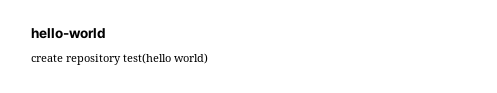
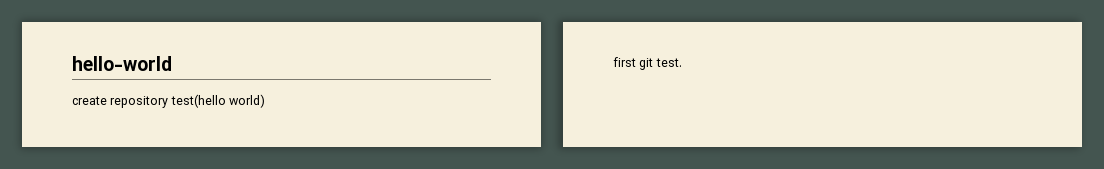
+ first git test.

